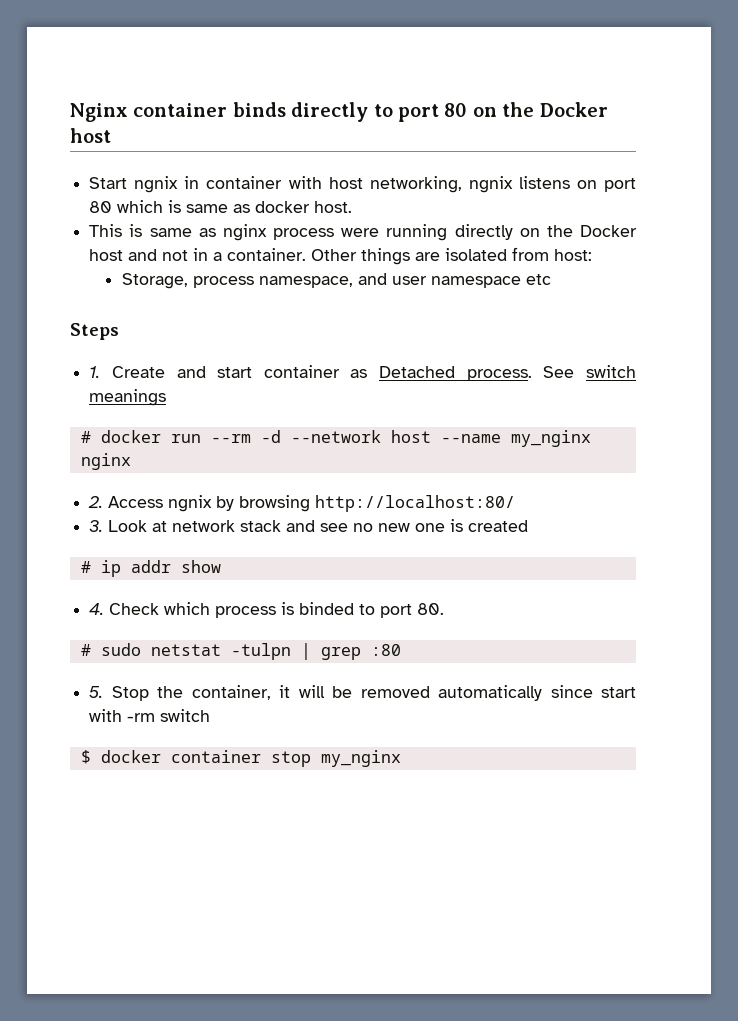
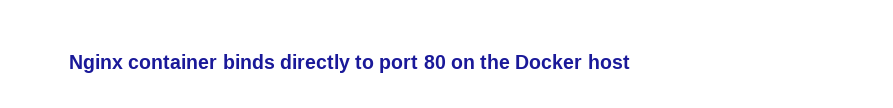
- Start ngnix in container with host networking, ngnix listens on port 80 which is same as docker host.
- This is same as nginx process were running directly on the Docker host and not in a container. Other things are isolated from host:
- Storage, process namespace, and user namespace etc
- Steps
- 1. Create and start container as Detached process. See switch meanings
- # docker run --rm -d --network host --name my_nginx nginx
- 2. Access ngnix by browsing http://localhost:80/
- 3. Look at network stack and see no new one is created
- # ip addr show
- 4. Check which process is binded to port 80.
- # sudo netstat -tulpn | grep :80
- 5. Stop the container, it will be removed automatically since start with -rm switch
- $ docker container stop my_nginx

